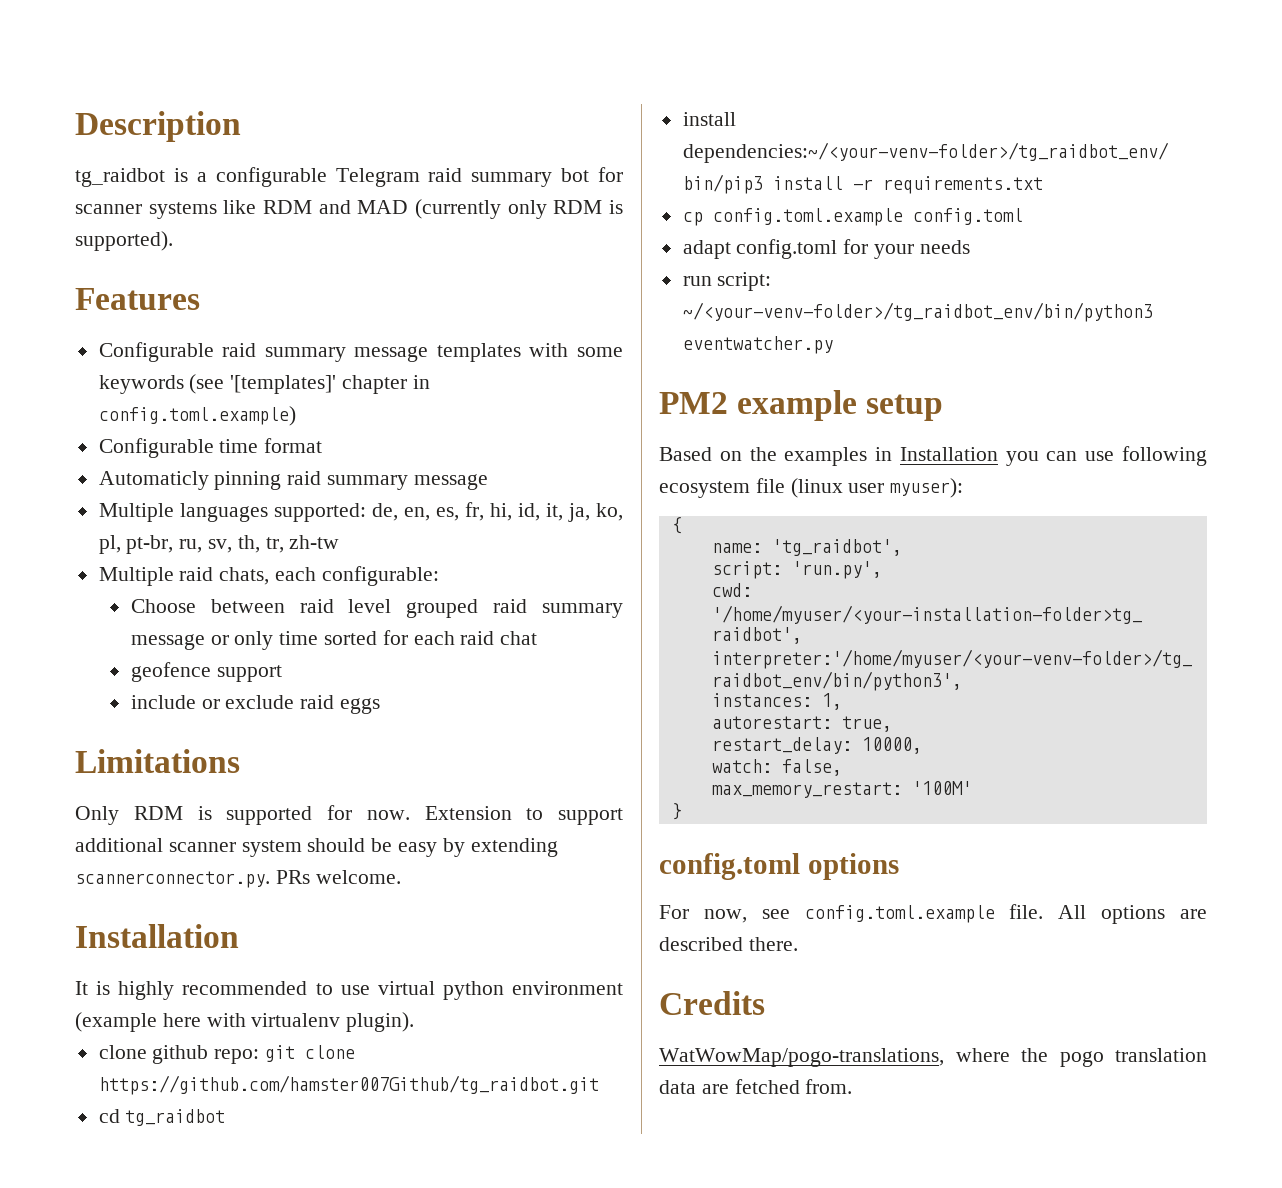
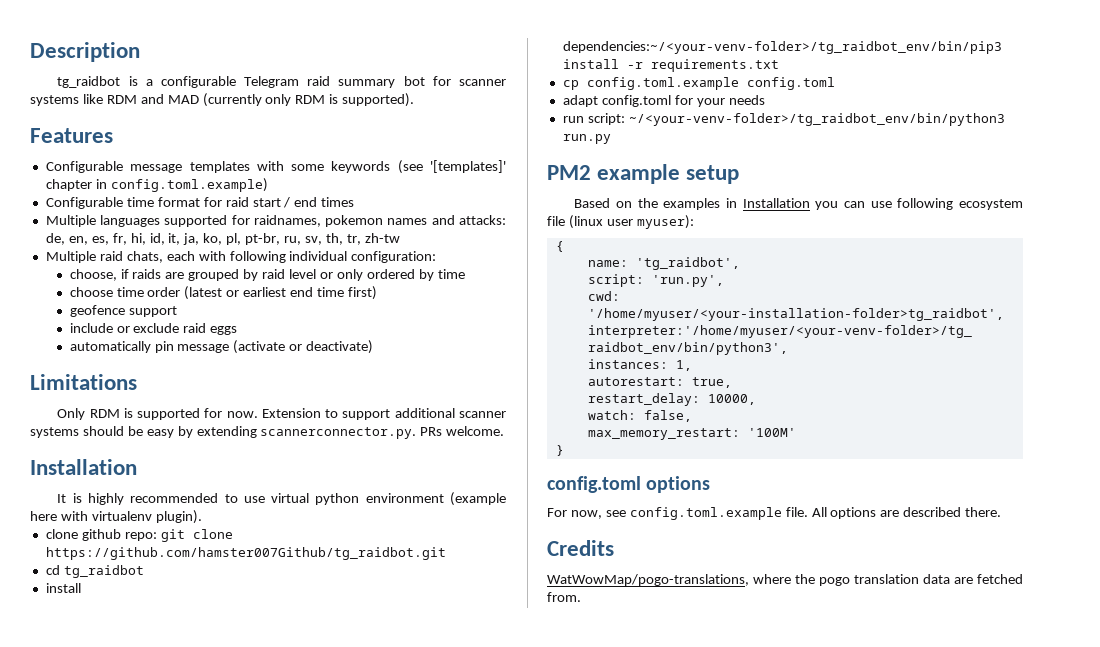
- Configurable raid summary message templates with some keywords (see '[templates]' chapter in config.toml.example)
+ Configurable message templates with some keywords (see '[templates]' chapter in config.toml.example)
- Configurable time format
- Automaticly pinning raid summary message
- Multiple languages supported: de, en, es, fr, hi, id, it, ja, ko, pl, pt-br, ru, sv, th, tr, zh-tw
+ Configurable time format for raid start / end times
+ Multiple languages supported for raidnames, pokemon names and attacks: de, en, es, fr, hi, id, it, ja, ko, pl, pt-br, ru, sv, th, tr, zh-tw
- Multiple raid chats, each configurable:
- Choose between raid level grouped raid summary message or only time sorted for each raid chat
+ Multiple raid chats, each with following individual configuration:
+ choose, if raids are grouped by raid level or only ordered by time
+ choose time order (latest or earliest end time first)
+ automatically pin message (activate or deactivate)
- Extension to support additional scanner system should be easy by extending scannerconnector.py. PRs welcome.
+ Extension to support additional scanner systems should be easy by extending scannerconnector.py. PRs welcome.
- run script: ~/<your-venv-folder>/tg_raidbot_env/bin/python3 eventwatcher.py
+ run script: ~/<your-venv-folder>/tg_raidbot_env/bin/python3 run.py

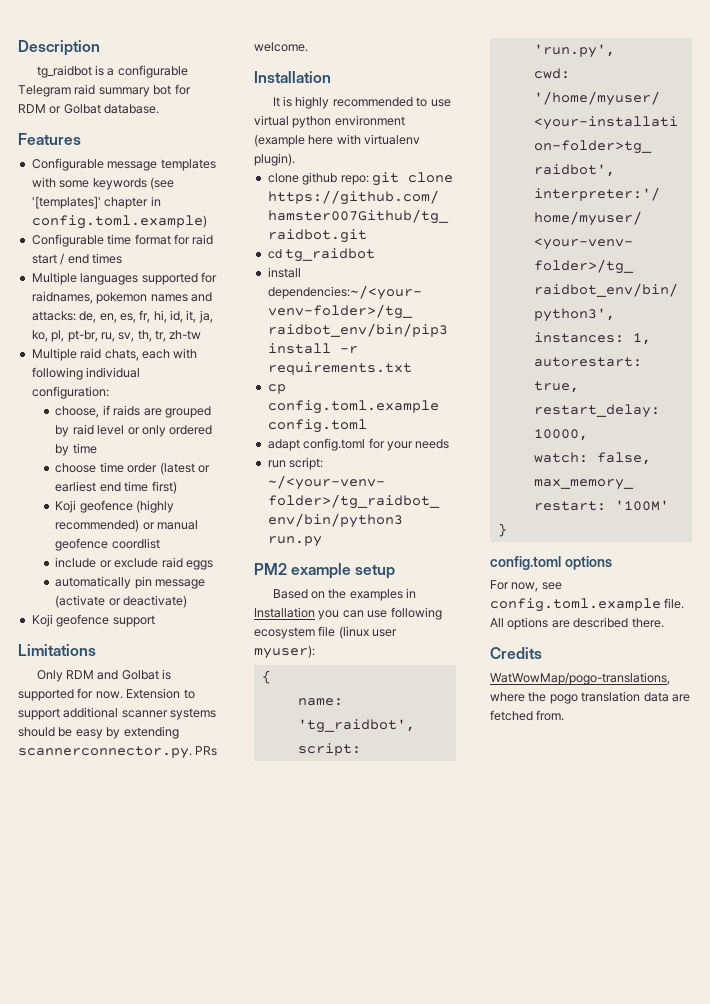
- tg_raidbot is a configurable Telegram raid summary bot for scanner systems like RDM and MAD (currently only RDM is supported).
+ tg_raidbot is a configurable Telegram raid summary bot for RDM or Golbat database.
- geofence support
+ Koji geofence (highly recommended) or manual geofence coordlist
+ Koji geofence support
- Only RDM is supported for now.
+ Only RDM and Golbat is supported for now.

